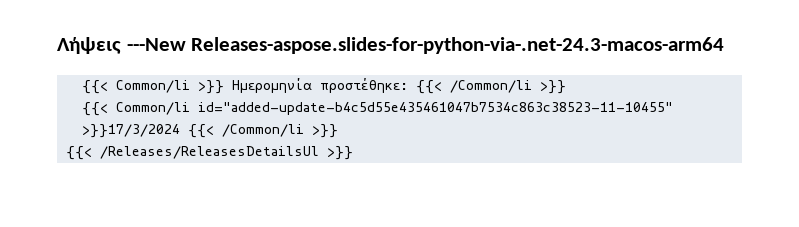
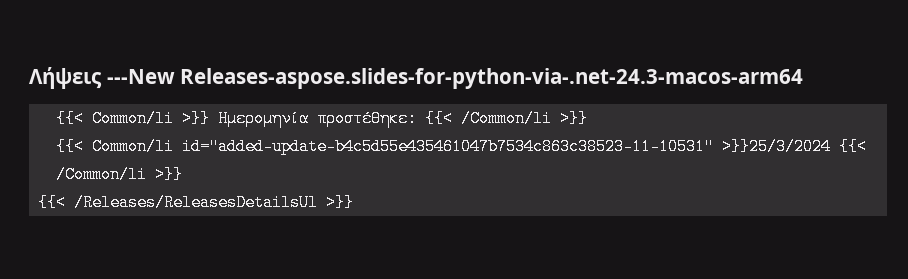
- {{< Common/li id="added-update-b4c5d55e435461047b7534c863c38523-11-10455" >}}17/3/2024 {{< /Common/li >}}
+ {{< Common/li id="added-update-b4c5d55e435461047b7534c863c38523-11-10531" >}}25/3/2024 {{< /Common/li >}}

